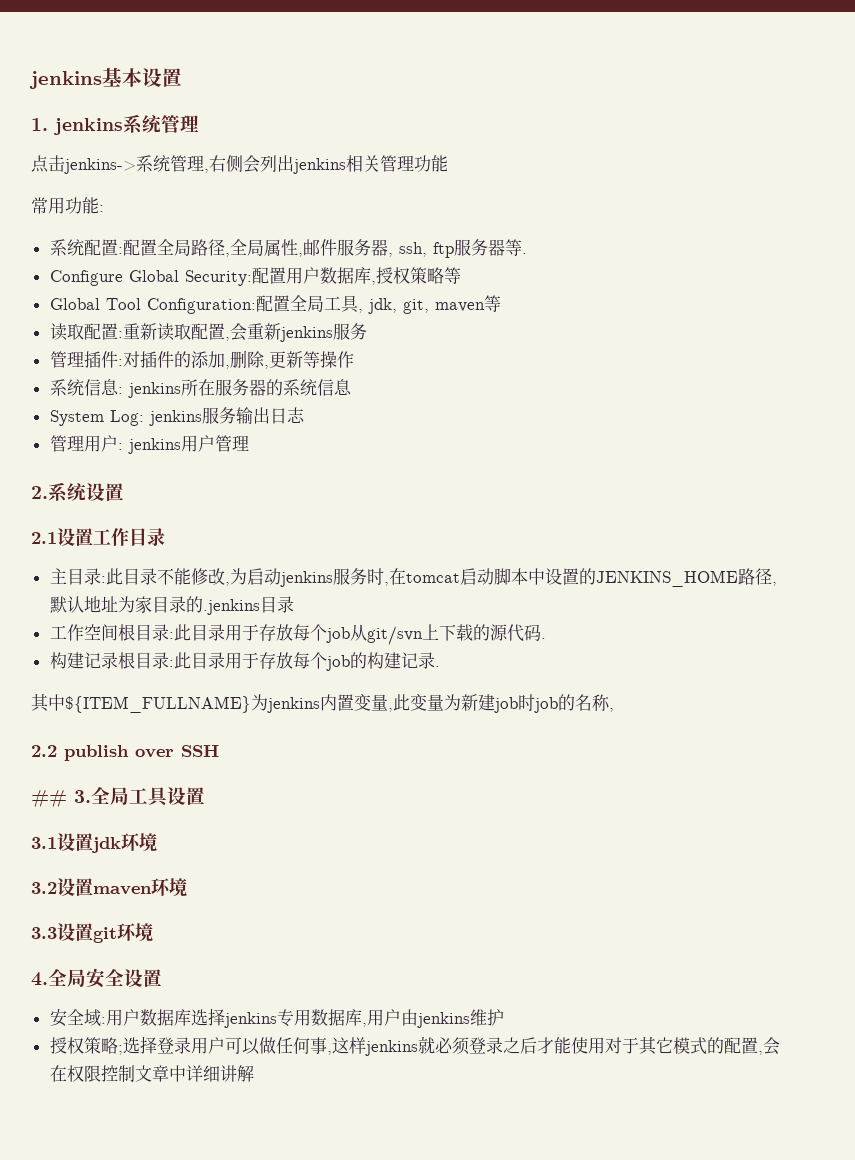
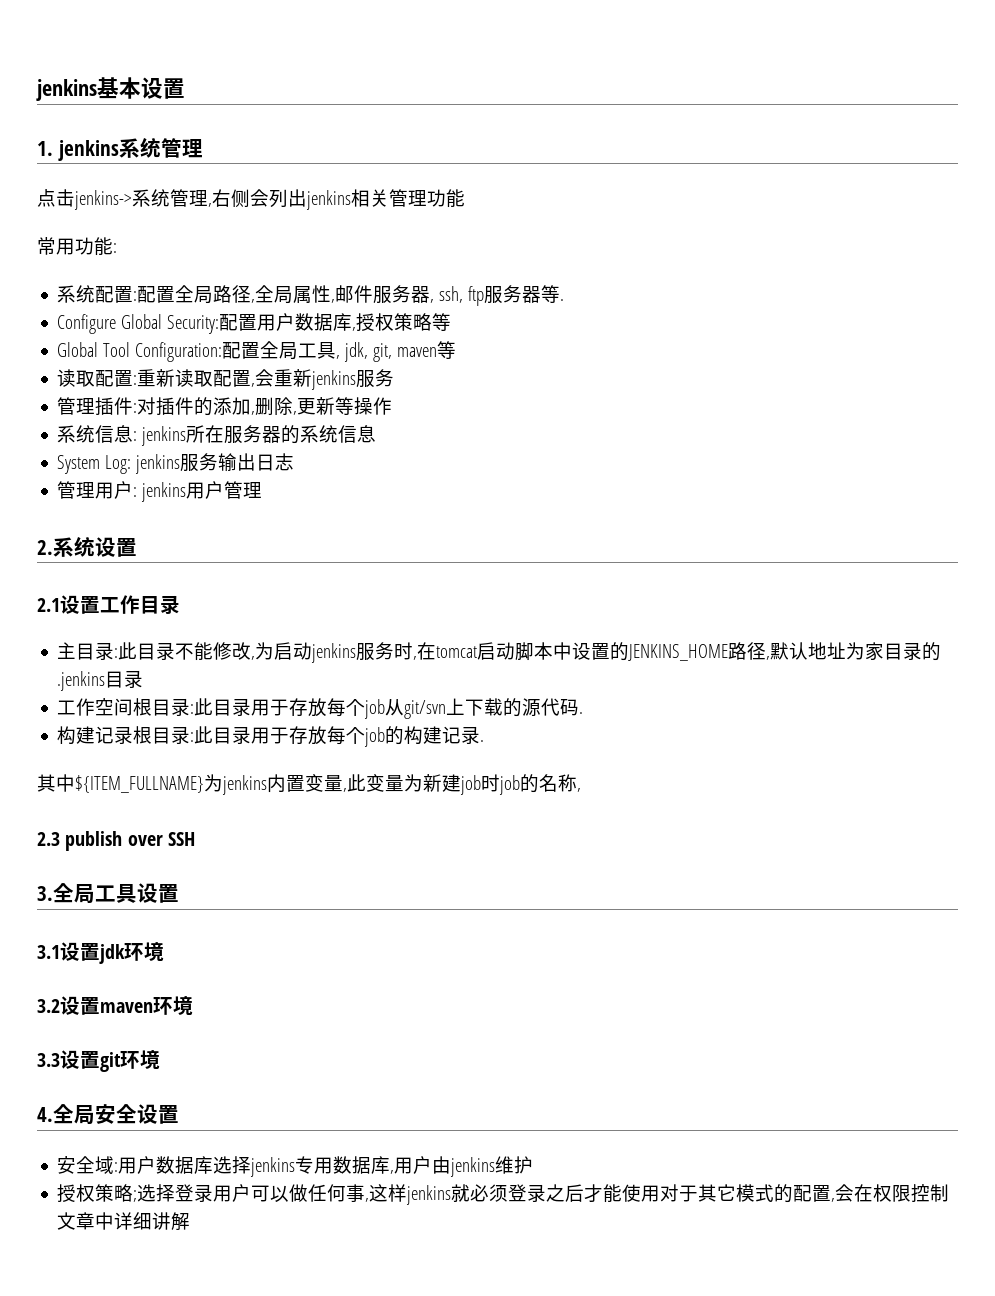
- 2.2 publish over SSH
+ 2.3 publish over SSH
- ## 3.全局工具设置
+ 3.全局工具设置

